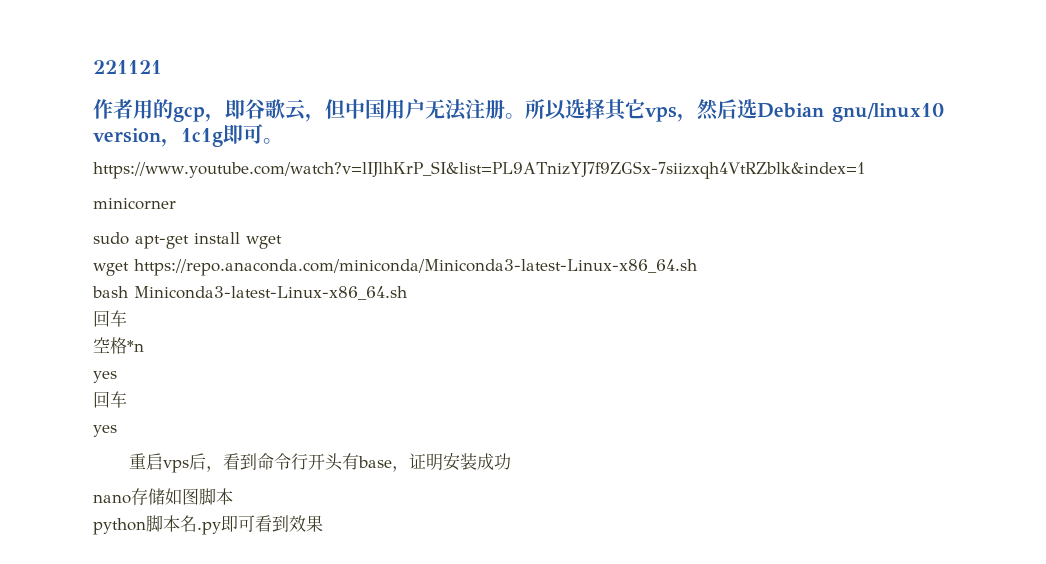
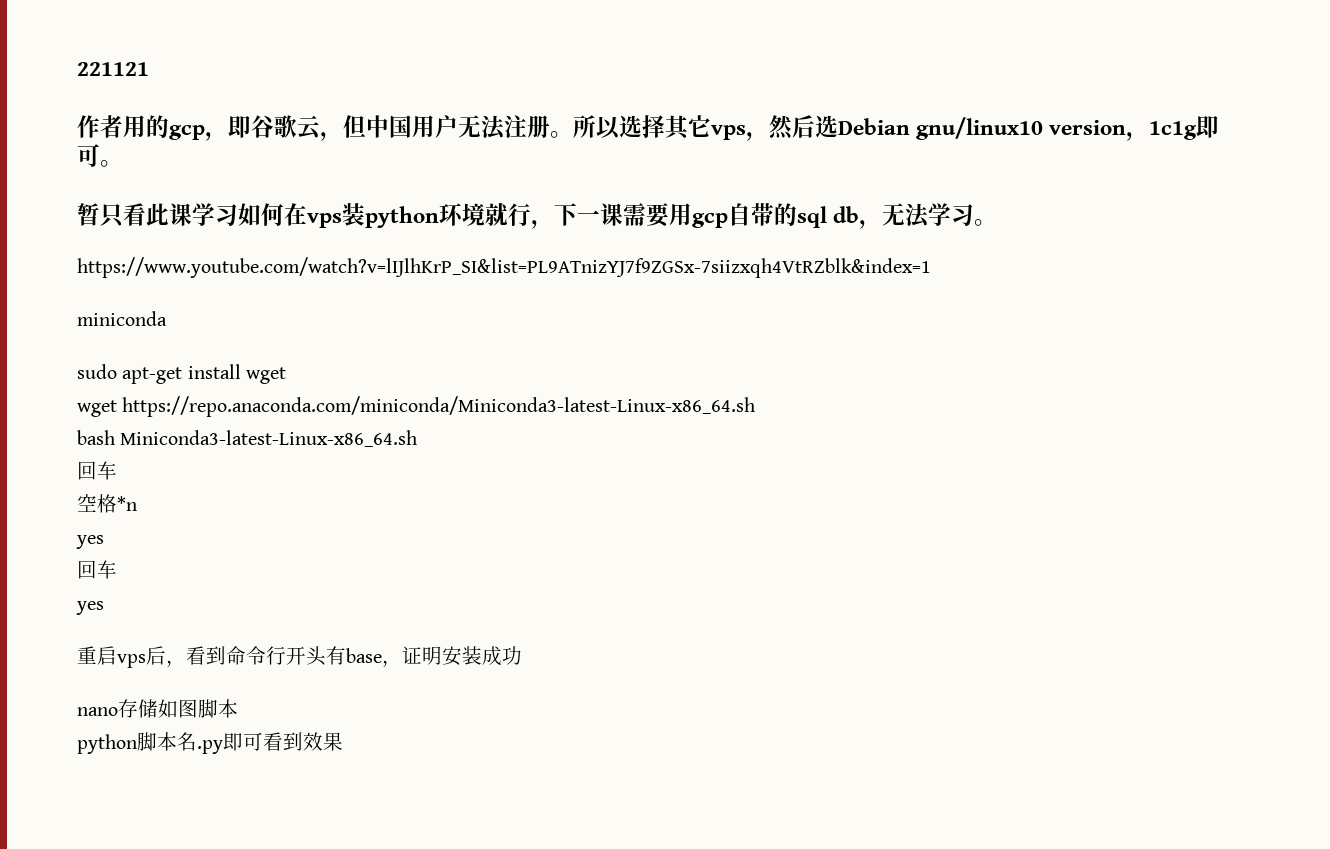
+ 暂只看此课学习如何在vps装python环境就行，下一课需要用gcp自带的sql db，无法学习。
- minicorner
+ miniconda

